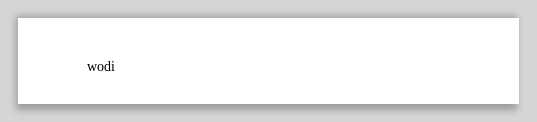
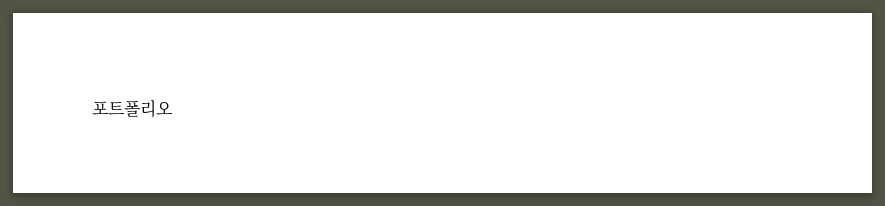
- wodi
+ 포트폴리오

